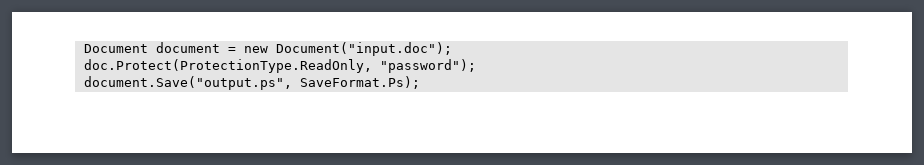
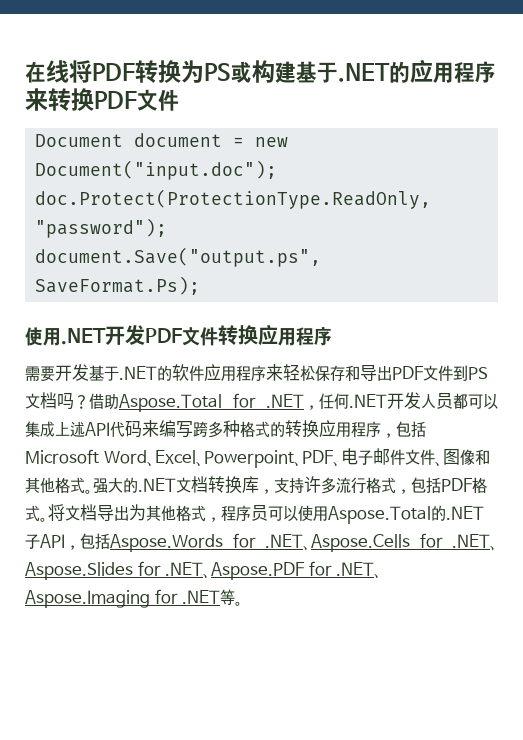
+ 在线将PDF转换为PS或构建基于.NET的应用程序来转换PDF文件
+ 使用.NET开发PDF文件转换应用程序
+ 需要开发基于.NET的软件应用程序来轻松保存和导出PDF文件到PS文档吗？借助Aspose.Total for .NET，任何.NET开发人员都可以集成上述API代码来编写跨多种格式的转换应用程序，包括Microsoft Word、Excel、Powerpoint、PDF、电子邮件文件、图像和其他格式。强大的.NET文档转换库，支持许多流行格式，包括PDF格式。将文档导出为其他格式，程序员可以使用Aspose.Total的.NET子API，包括Aspose.Words for .NET、Aspose.Cells for .NET、Aspose.Slides for .NET、Aspose.PDF for .NET、Aspose.Imaging for .NET等。

